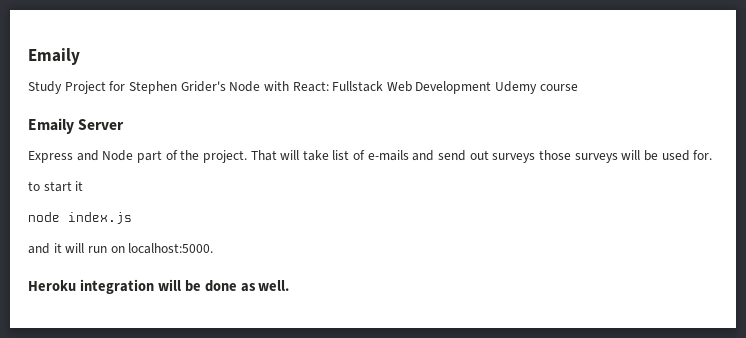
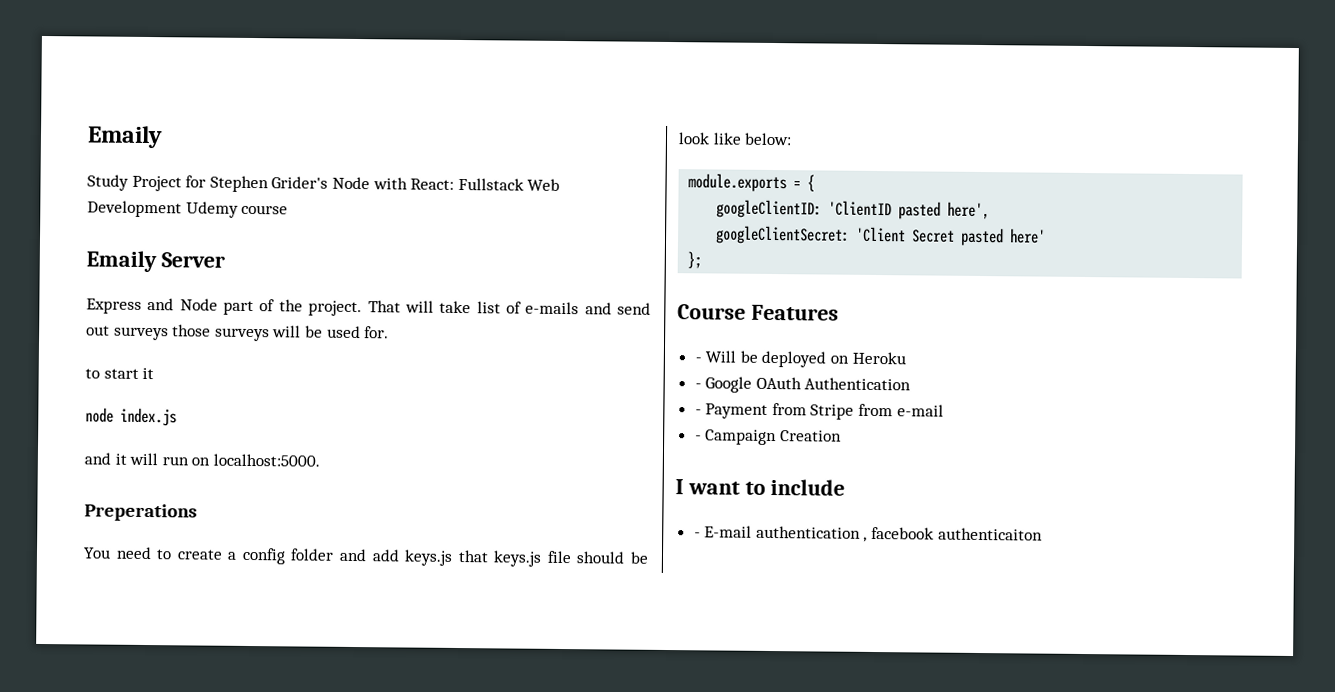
- Heroku integration will be done as well.
+ Preperations
+ You need to create a config folder and add keys.js that keys.js file should be look like below:
+ module.exports = {
+ googleClientID: 'ClientID pasted here',
+ googleClientSecret: 'Client Secret pasted here'
+ };
+ Course Features
+ - Will be deployed on Heroku
+ - Google OAuth Authentication
+ - Payment from Stripe from e-mail
+ - Campaign Creation
+ I want to include
+ - E-mail authentication , facebook authenticaiton

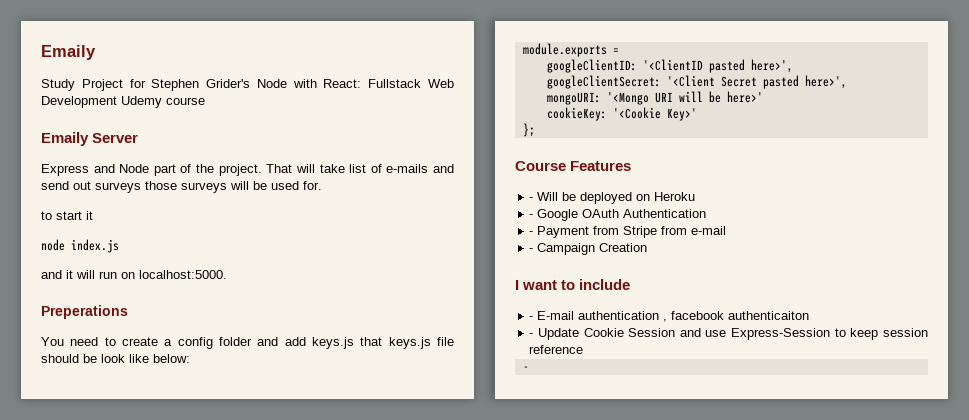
- module.exports = {
+ module.exports =
- googleClientID: 'ClientID pasted here',
+ googleClientID: '<ClientID pasted here>',
- googleClientSecret: 'Client Secret pasted here'
+ googleClientSecret: '<Client Secret pasted here>',
+ mongoURI: '<Mongo URI will be here>'
+ cookieKey: '<Cookie Key>'
+ - Update Cookie Session and use Express-Session to keep session reference
+ -

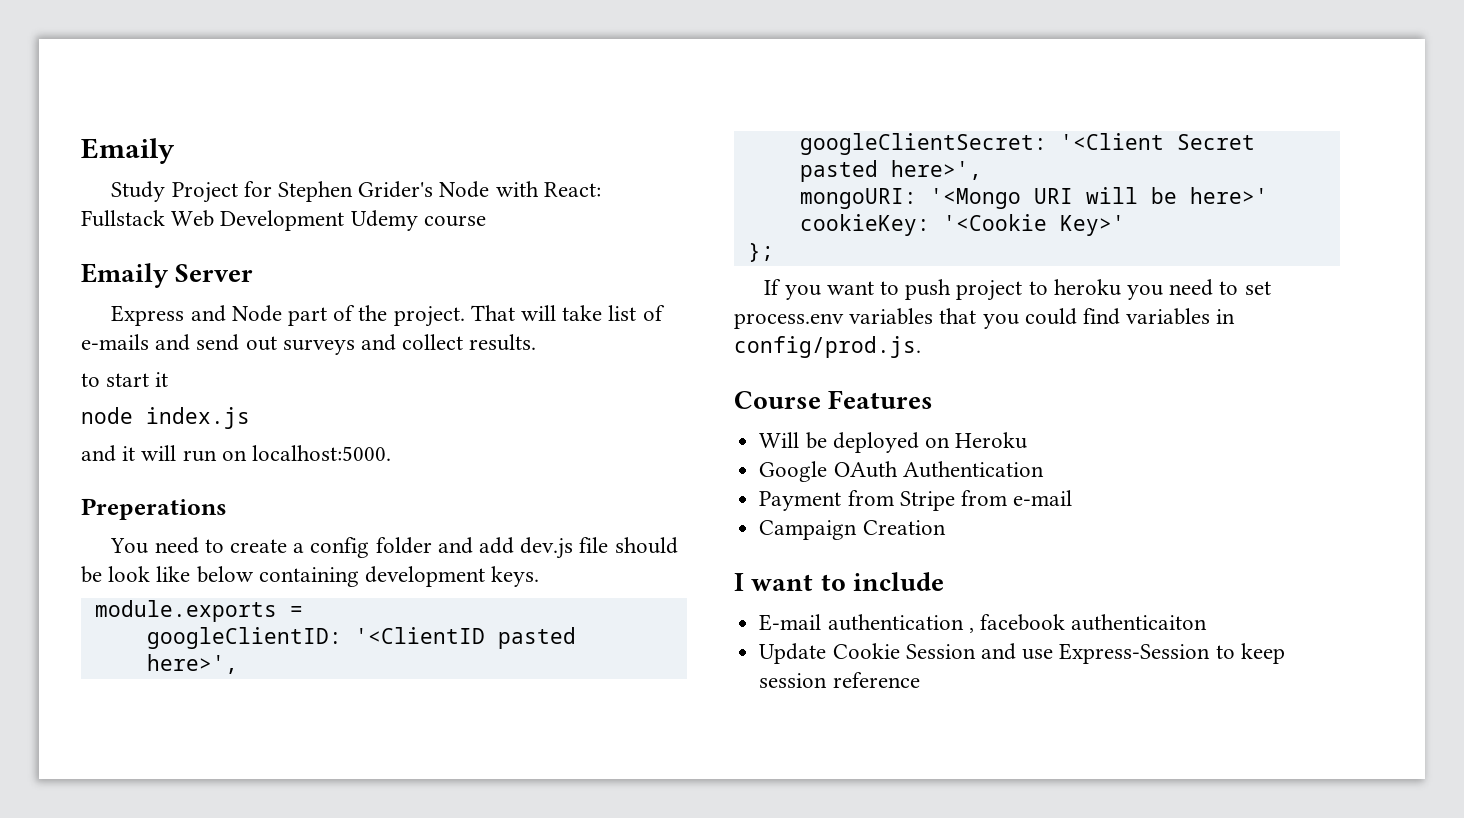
- That will take list of e-mails and send out surveys those surveys will be used for.
+ That will take list of e-mails and send out surveys and collect results.
- You need to create a config folder and add keys.js that keys.js file should be look like below:
+ You need to create a config folder and add dev.js file should be look like below containing development keys.
+ If you want to push project to heroku you need to set process.env variables that you could find variables in config/prod.js.
- - Will be deployed on Heroku
+ Will be deployed on Heroku
- - Google OAuth Authentication
+ Google OAuth Authentication
- - Payment from Stripe from e-mail
+ Payment from Stripe from e-mail
- - Campaign Creation
+ Campaign Creation
- - E-mail authentication , facebook authenticaiton
+ E-mail authentication , facebook authenticaiton
- - Update Cookie Session and use Express-Session to keep session reference
- -
+ Update Cookie Session and use Express-Session to keep session reference

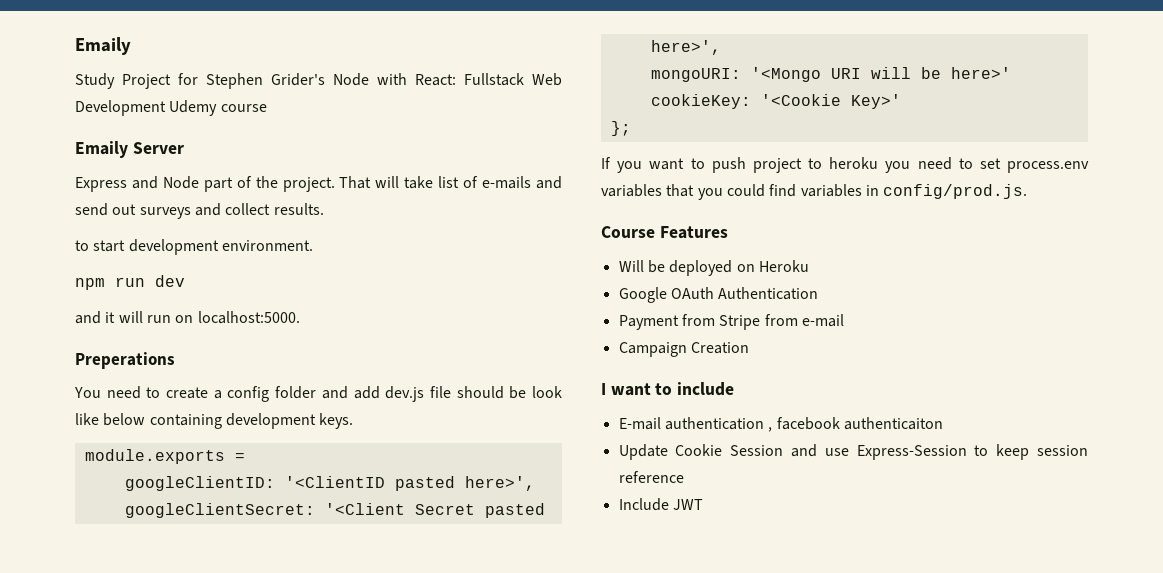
- to start it
- node index.js
+ to start development environment.
+ npm run dev
+ Include JWT

